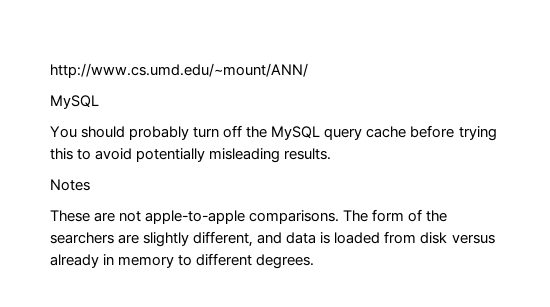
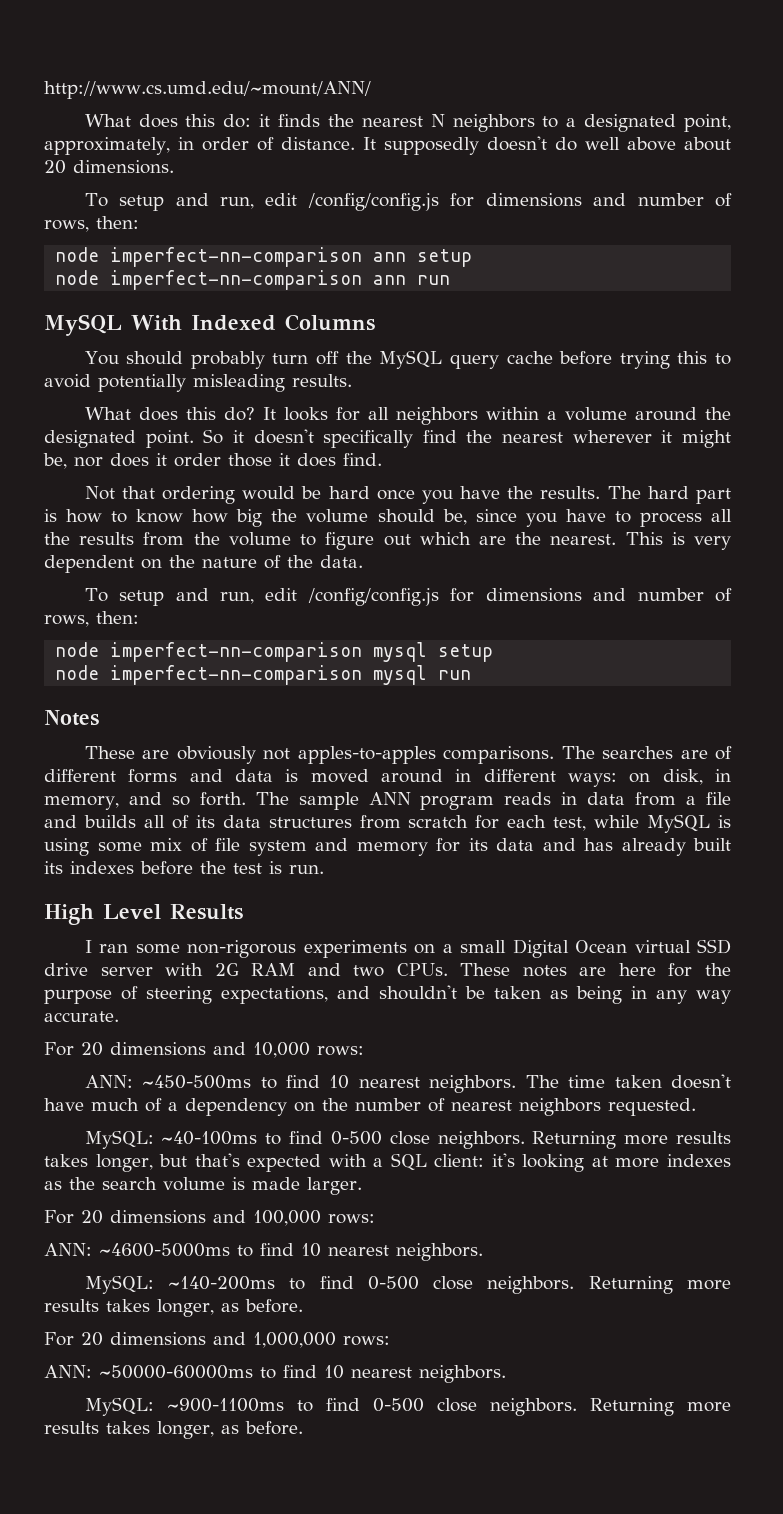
  http://www.cs.umd.edu/~mount/ANN/
- MySQL
+ What does this do: it finds the nearest N neighbors to a designated point, approximately, in order of distance. It supposedly doesn't do well above about 20 dimensions.
+ To setup and run, edit /config/config.js for dimensions and number of rows, then:
+ node imperfect-nn-comparison ann setup
+ node imperfect-nn-comparison ann run
+ MySQL With Indexed Columns
+ What does this do? It looks for all neighbors within a volume around the designated point. So it doesn't specifically find the nearest wherever it might be, nor does it order those it does find.
+ Not that ordering would be hard once you have the results. The hard part is how to know how big the volume should be, since you have to process all the results from the volume to figure out which are the nearest. This is very dependent on the nature of the data.
+ To setup and run, edit /config/config.js for dimensions and number of rows, then:
+ node imperfect-nn-comparison mysql setup
+ node imperfect-nn-comparison mysql run
  Notes
- These are not apple-to-apple comparisons. The form of the searchers are slightly different, and data is loaded from disk versus already in memory to different degrees.
+ These are obviously not apples-to-apples comparisons. The searches are of different forms and data is moved around in different ways: on disk, in memory, and so forth. The sample ANN program reads in data from a file and builds all of its data structures from scratch for each test, while MySQL is using some mix of file system and memory for its data and has already built its indexes before the test is run.
+ High Level Results
+ I ran some non-rigorous experiments on a small Digital Ocean virtual SSD drive server with 2G RAM and two CPUs. These notes are here for the purpose of steering expectations, and shouldn't be taken as being in any way accurate.
+ For 20 dimensions and 10,000 rows:
+ ANN: ~450-500ms to find 10 nearest neighbors. The time taken doesn't have much of a dependency on the number of nearest neighbors requested.
+ MySQL: ~40-100ms to find 0-500 close neighbors. Returning more results takes longer, but that's expected with a SQL client: it's looking at more indexes as the search volume is made larger.
+ For 20 dimensions and 100,000 rows:
+ ANN: ~4600-5000ms to find 10 nearest neighbors.
+ MySQL: ~140-200ms to find 0-500 close neighbors. Returning more results takes longer, as before.
+ For 20 dimensions and 1,000,000 rows:
+ ANN: ~50000-60000ms to find 10 nearest neighbors.
+ MySQL: ~900-1100ms to find 0-500 close neighbors. Returning more results takes longer, as before.

